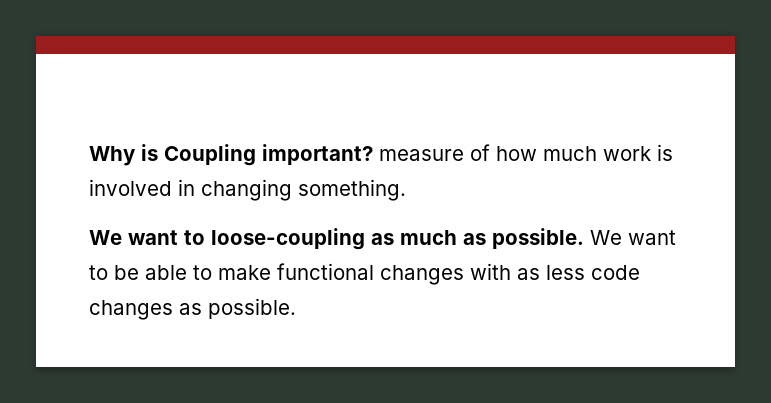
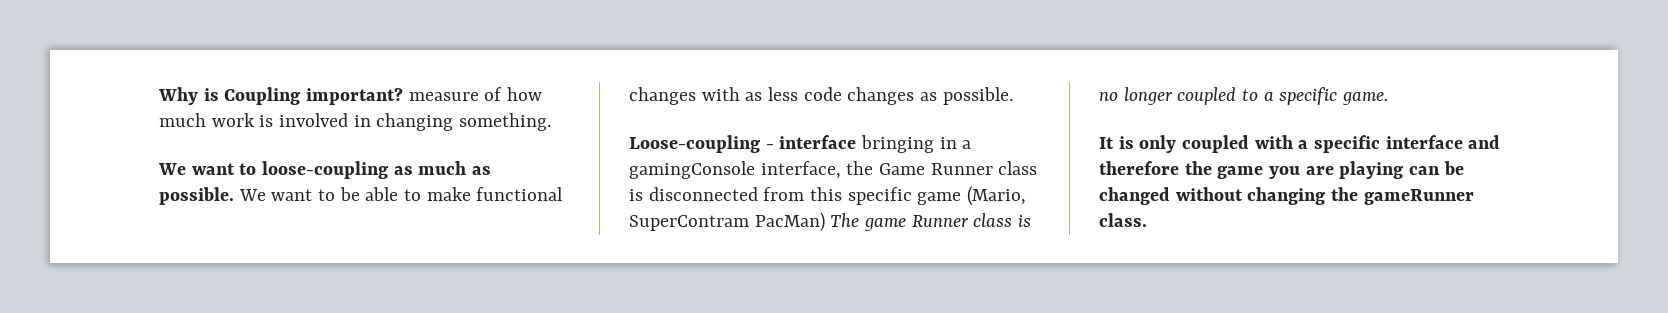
+ Loose-coupling - interface bringing in a gamingConsole interface, the Game Runner class is disconnected from this specific game (Mario, SuperContram PacMan) The game Runner class is no longer coupled to a specific game.
+ It is only coupled with a specific interface and therefore the game you are playing can be changed without changing the gameRunner class.

